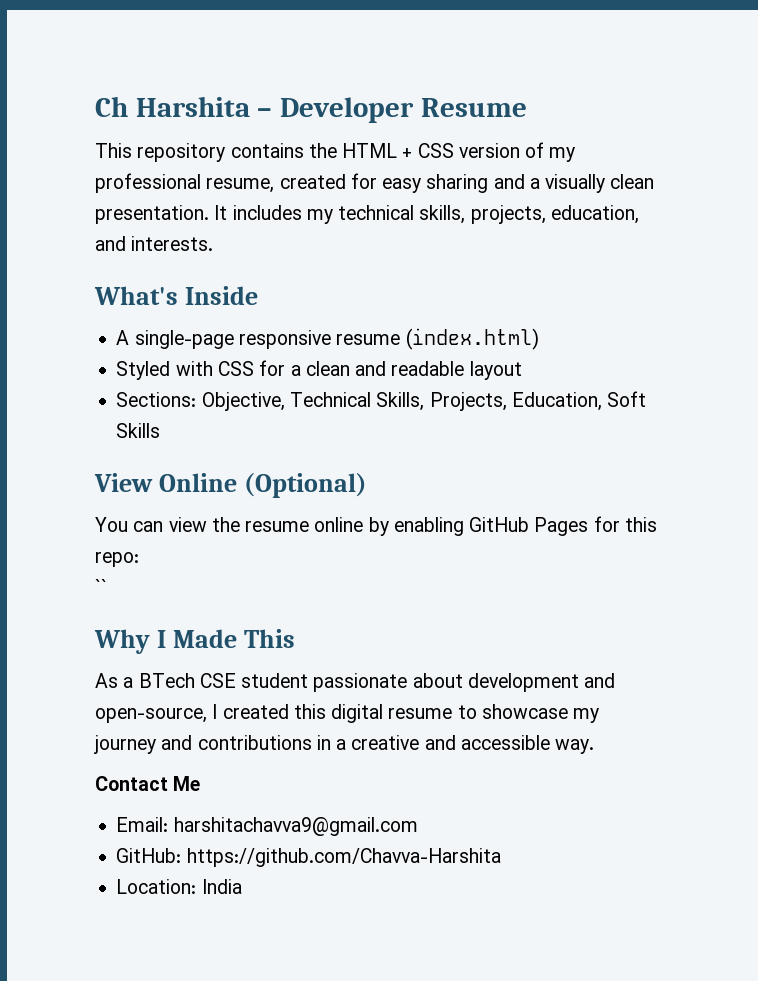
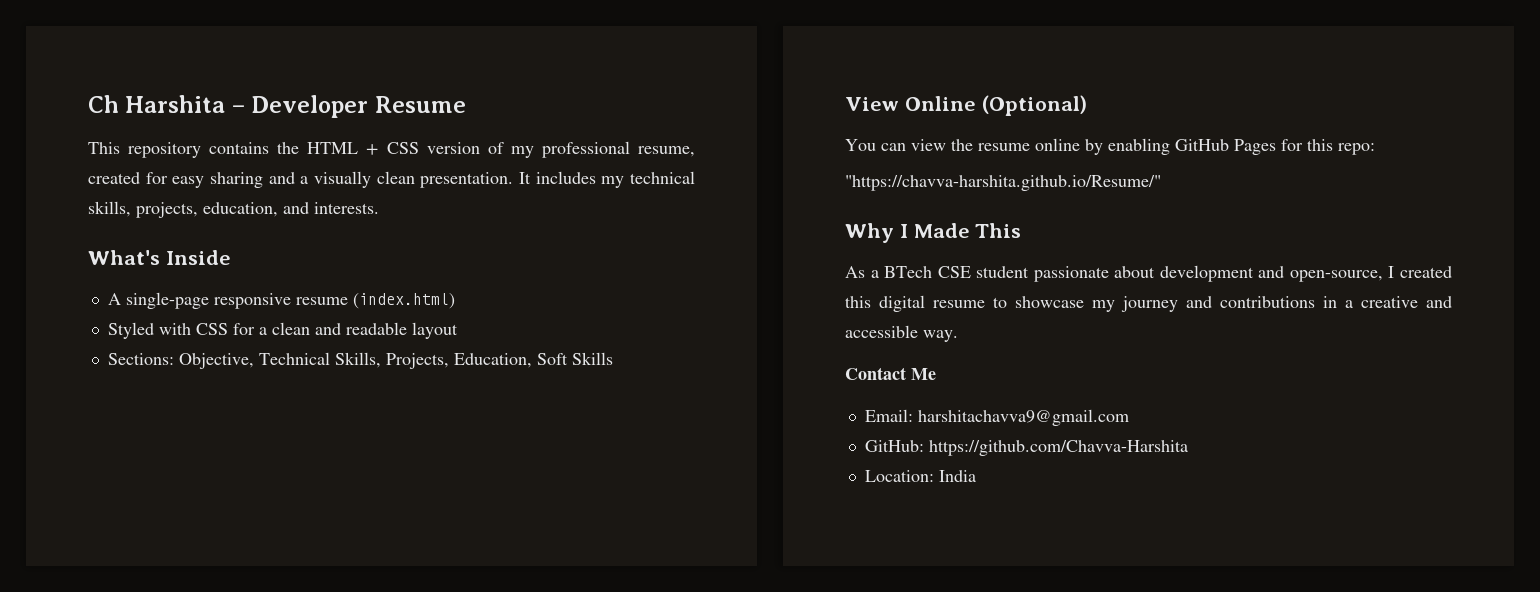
- ``
+ "https://chavva-harshita.github.io/Resume/"

